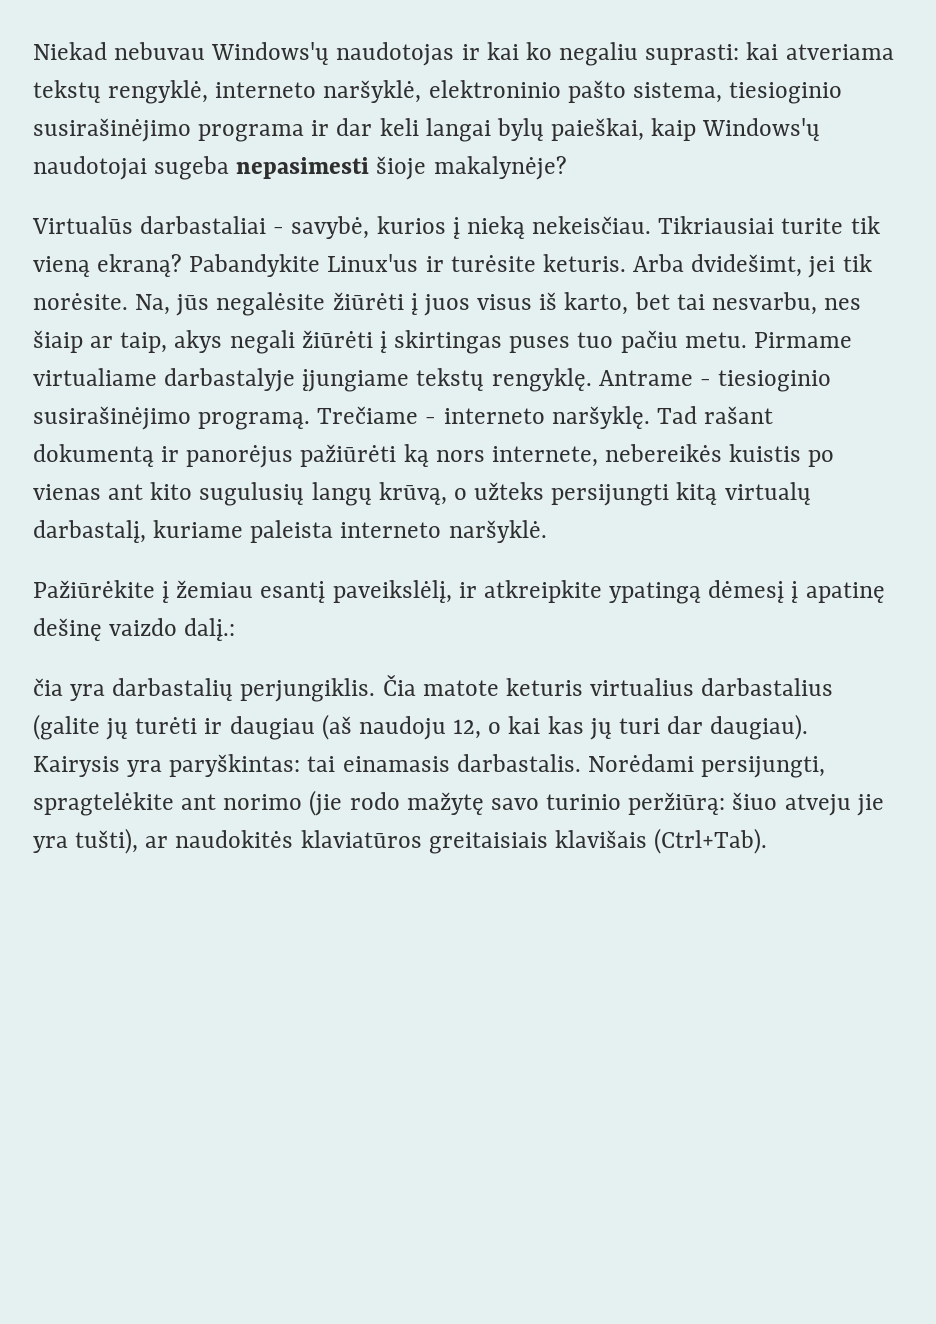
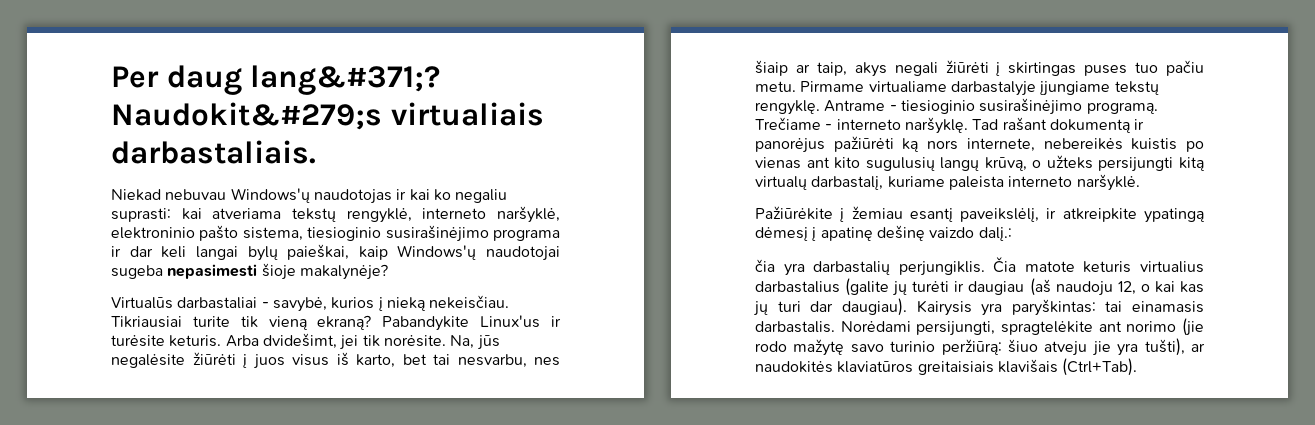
+ Per daug lang&#371;? Naudokit&#279;s virtualiais darbastaliais.

